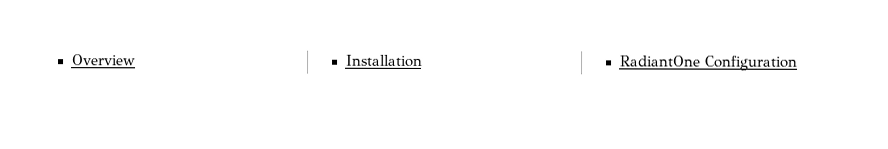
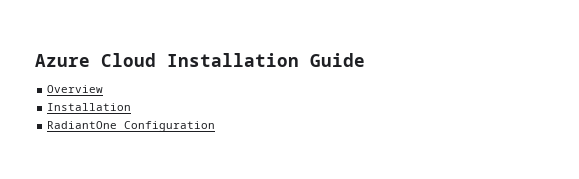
+ Azure Cloud Installation Guide

